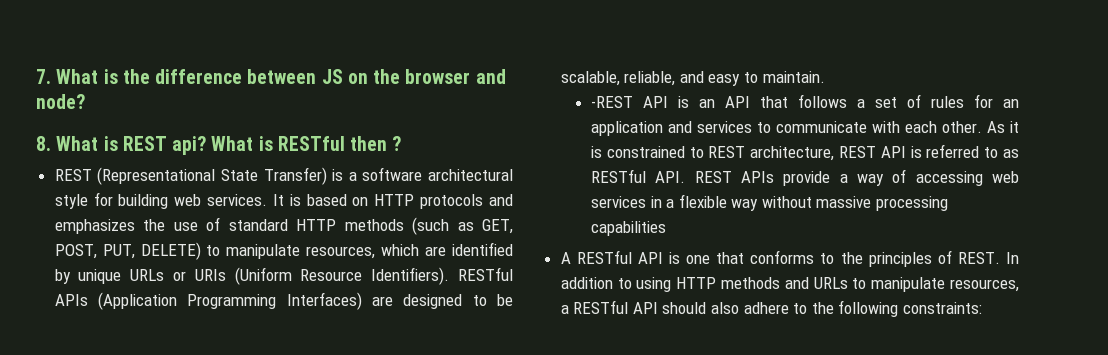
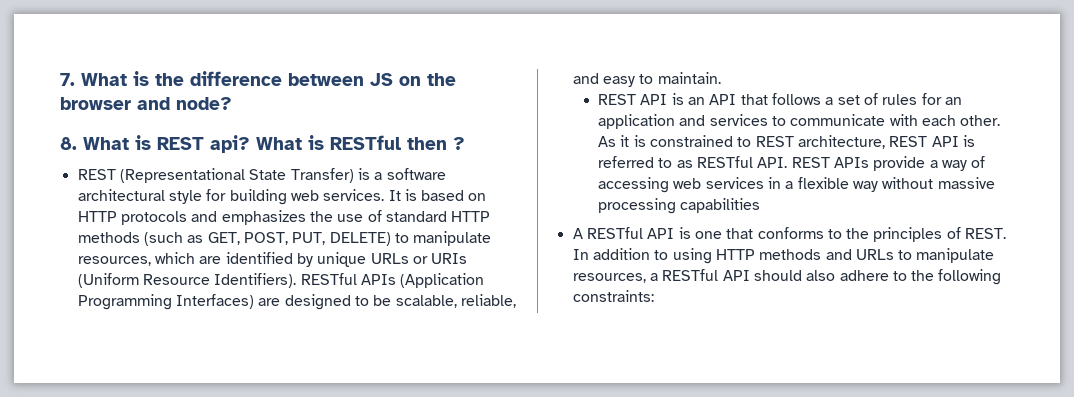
- -REST API is an API that follows a set of rules for an application and services to communicate with each other.
+ REST API is an API that follows a set of rules for an application and services to communicate with each other.

